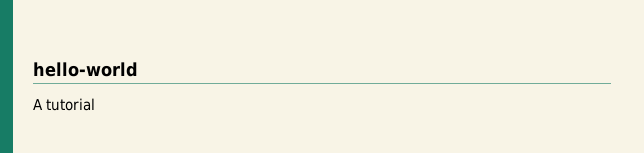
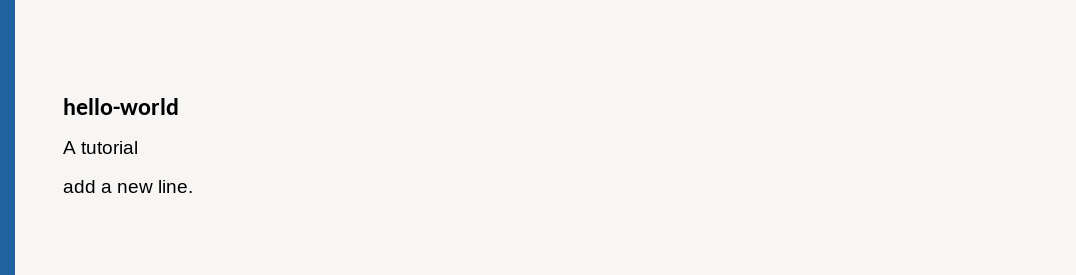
+ add a new line.

